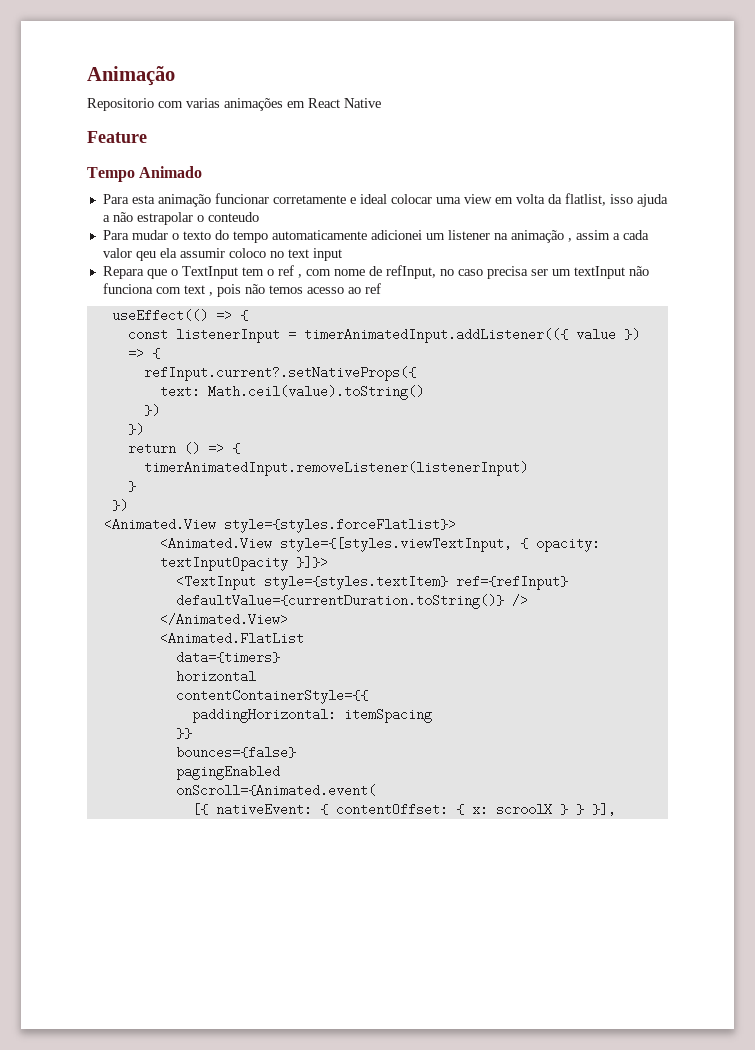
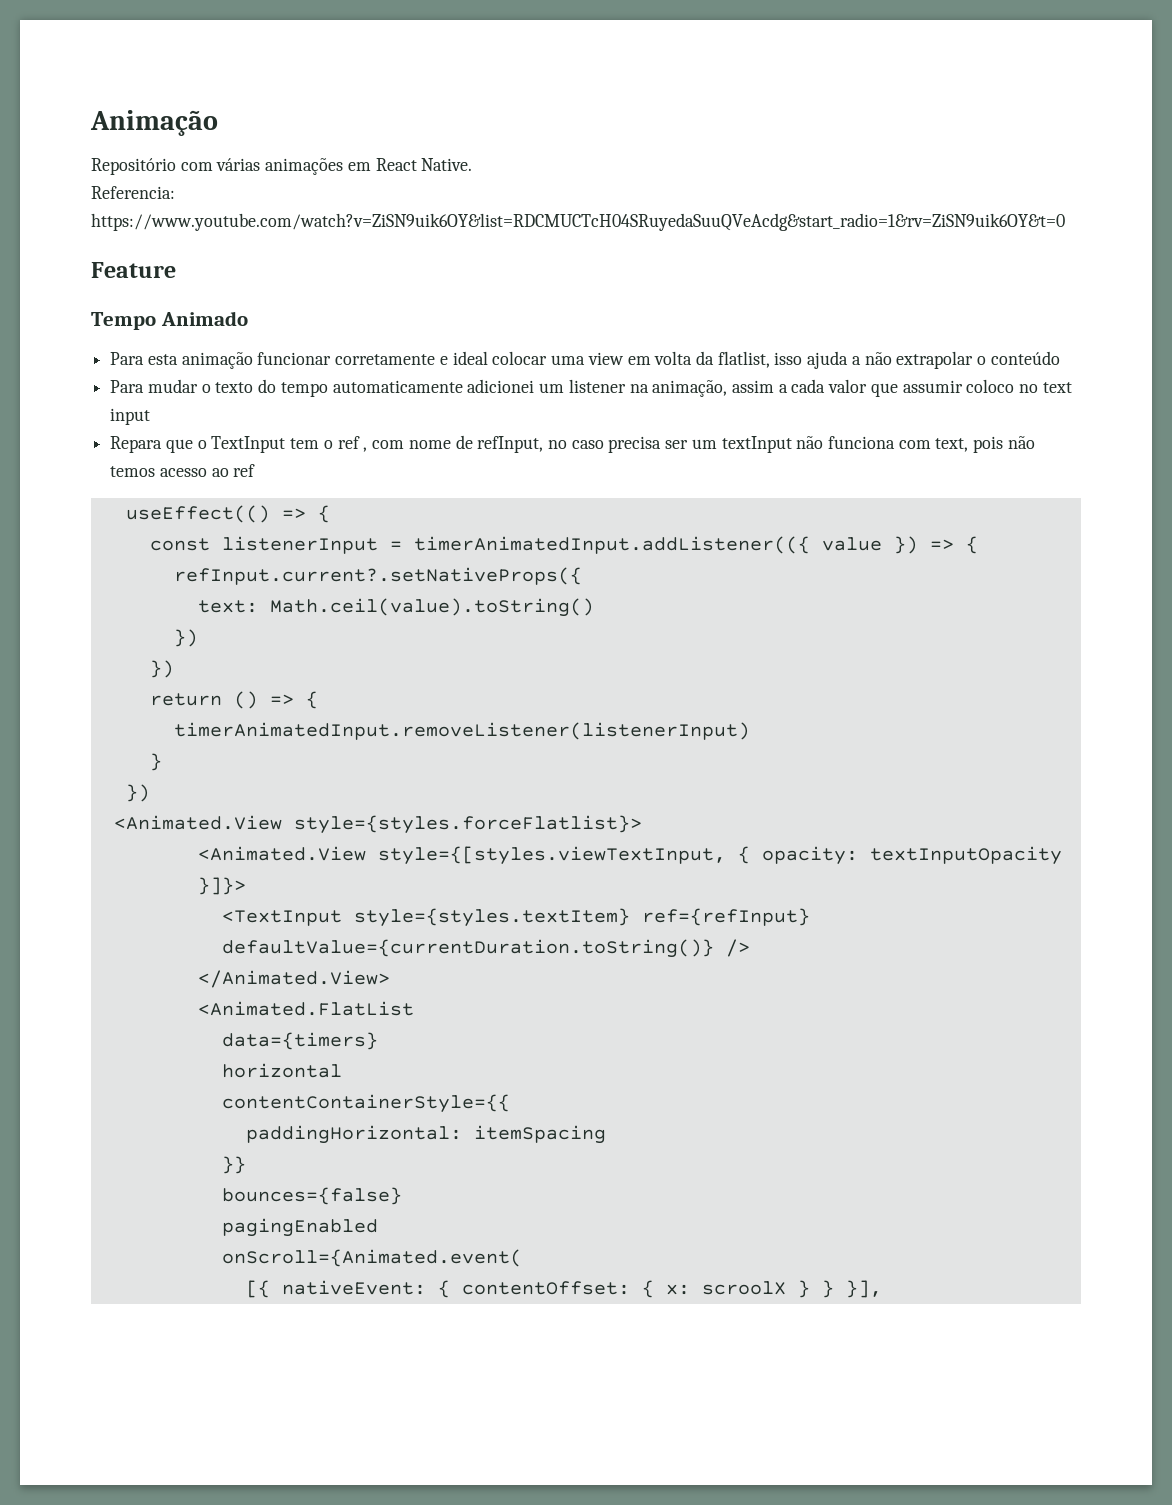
- Repositorio com varias animações em React Native
+ Repositório com várias animações em React Native.
+ Referencia: https://www.youtube.com/watch?v=ZiSN9uik6OY&list=RDCMUCTcH04SRuyedaSuuQVeAcdg&start_radio=1&rv=ZiSN9uik6OY&t=0
- Para esta animação funcionar corretamente e ideal colocar uma view em volta da flatlist, isso ajuda a não estrapolar o conteudo
+ Para esta animação funcionar corretamente e ideal colocar uma view em volta da flatlist, isso ajuda a não extrapolar o conteúdo
- Para mudar o texto do tempo automaticamente adicionei um listener na animação , assim a cada valor qeu ela assumir coloco no text input
+ Para mudar o texto do tempo automaticamente adicionei um listener na animação, assim a cada valor que assumir coloco no text input
- Repara que o TextInput tem o ref , com nome de refInput, no caso precisa ser um textInput não funciona com text , pois não temos acesso ao ref
+ Repara que o TextInput tem o ref , com nome de refInput, no caso precisa ser um textInput não funciona com text, pois não temos acesso ao ref

